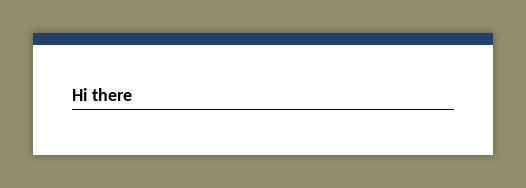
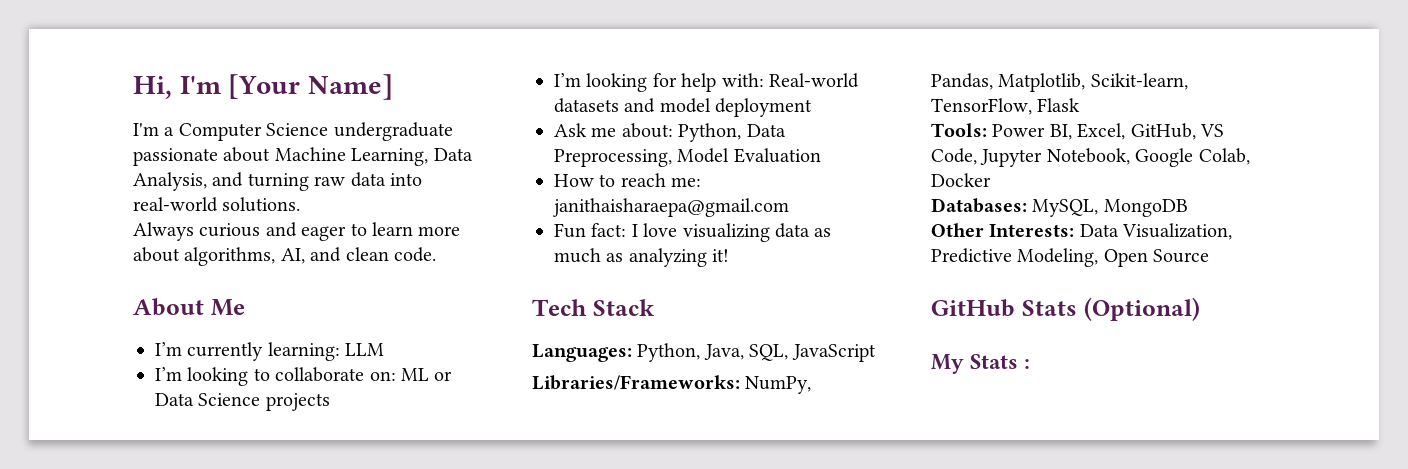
- Hi there
+ Hi, I'm [Your Name]
+ I'm a Computer Science undergraduate passionate about Machine Learning, Data Analysis, and turning raw data into real-world solutions.
+ Always curious and eager to learn more about algorithms, AI, and clean code.
+ About Me
+ I’m currently learning: LLM
+ I’m looking to collaborate on: ML or Data Science projects
+ I’m looking for help with: Real-world datasets and model deployment
+ Ask me about: Python, Data Preprocessing, Model Evaluation
+ How to reach me: janithaisharaepa@gmail.com
+ Fun fact: I love visualizing data as much as analyzing it!
+ Tech Stack
+ Languages: Python, Java, SQL, JavaScript
+ Libraries/Frameworks: NumPy, Pandas, Matplotlib, Scikit-learn, TensorFlow, Flask
+ Tools: Power BI, Excel, GitHub, VS Code, Jupyter Notebook, Google Colab, Docker
+ Databases: MySQL, MongoDB
+ Other Interests: Data Visualization, Predictive Modeling, Open Source
+ GitHub Stats (Optional)
+ My Stats :

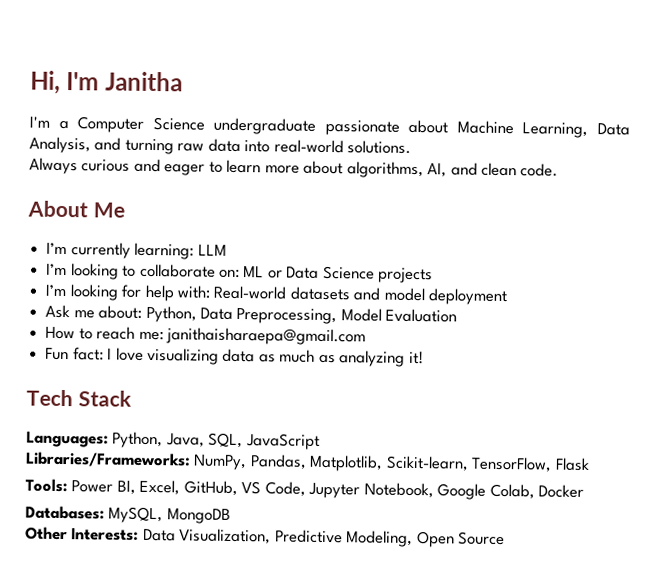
- Hi, I'm [Your Name]
+ Hi, I'm Janitha
- GitHub Stats (Optional)
- My Stats :

